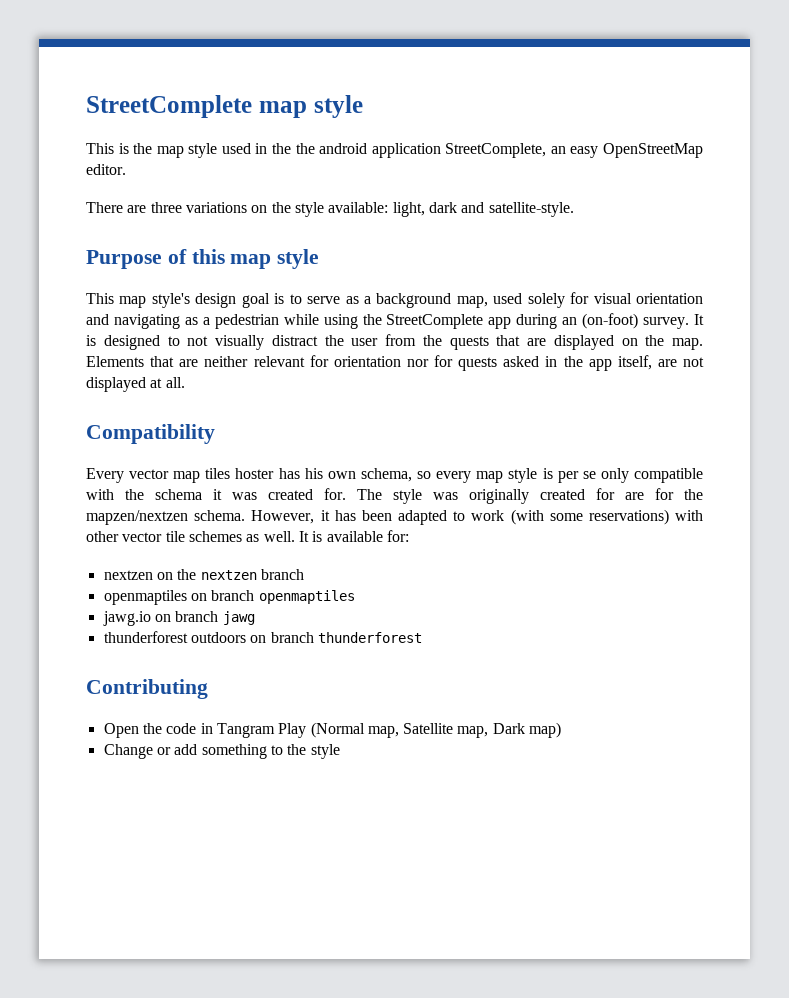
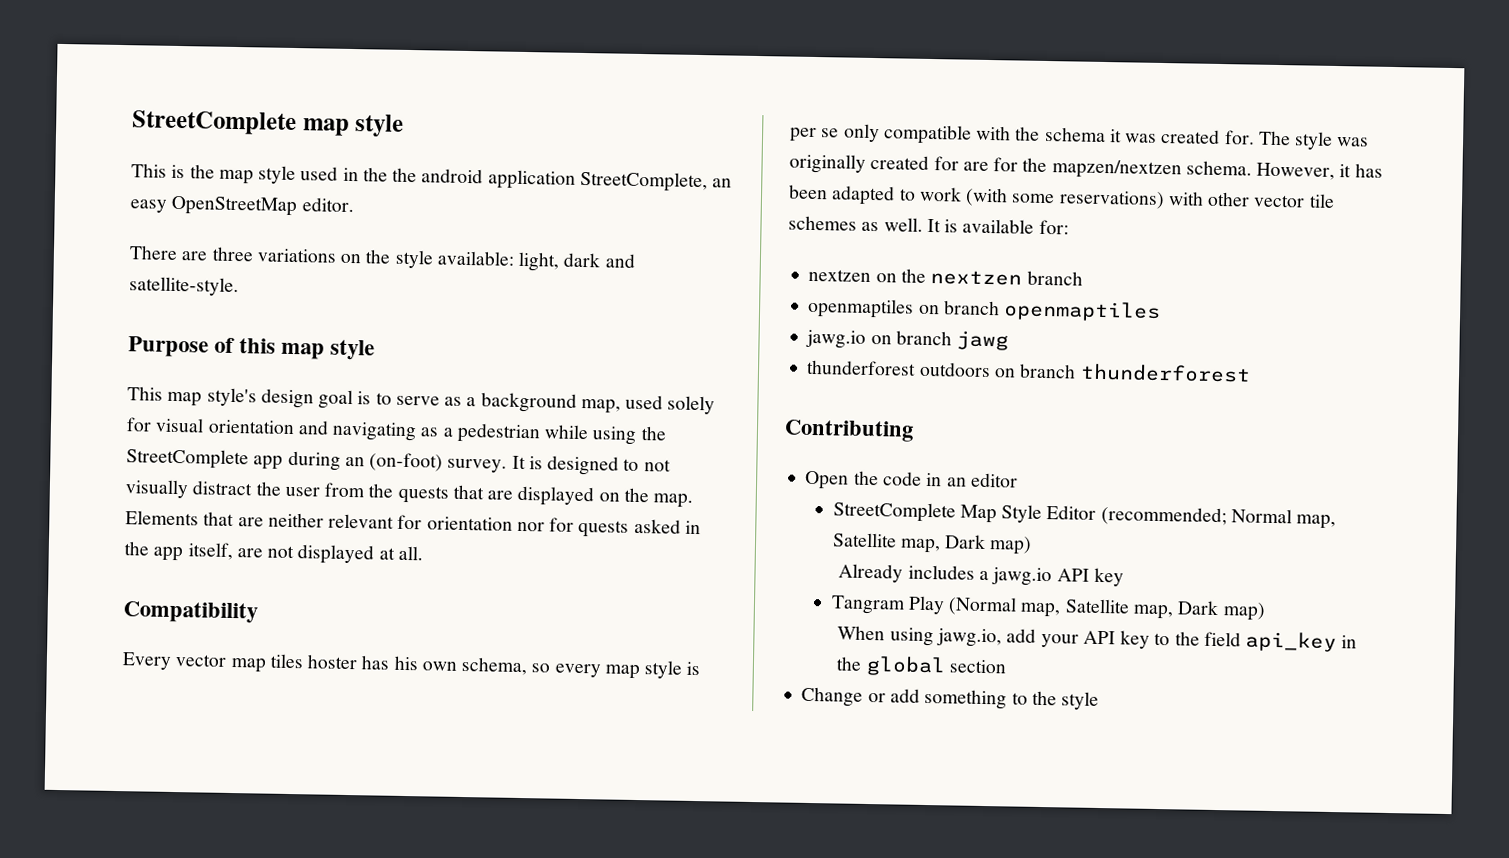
- Open the code in Tangram Play (Normal map, Satellite map, Dark map)
+ Open the code in an editor
+ StreetComplete Map Style Editor (recommended; Normal map, Satellite map, Dark map)
+ Already includes a jawg.io API key
+ Tangram Play (Normal map, Satellite map, Dark map)
+ When using jawg.io, add your API key to the field api_key in the global section

